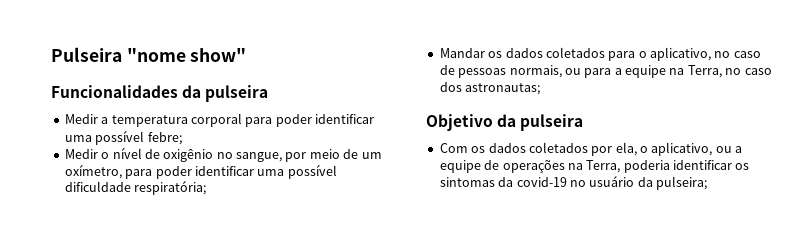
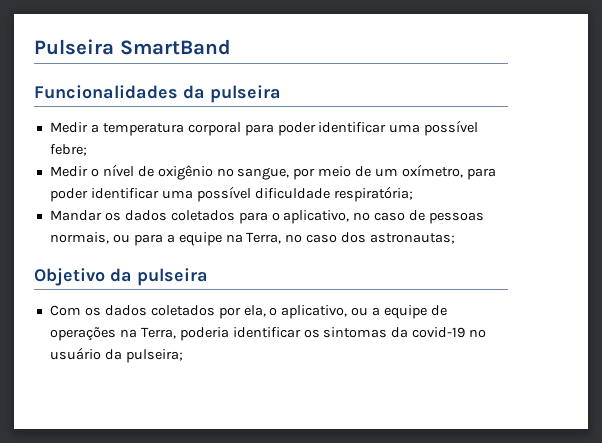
- Pulseira "nome show"
+ Pulseira SmartBand

